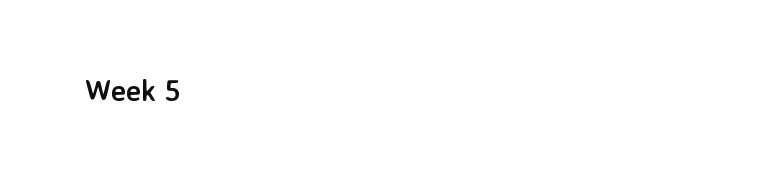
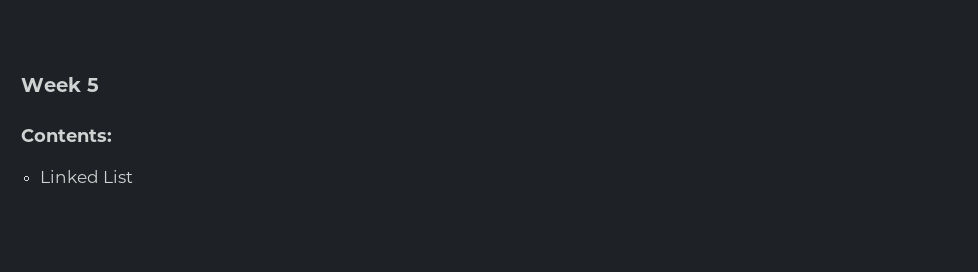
+ Contents:
+ Linked List

